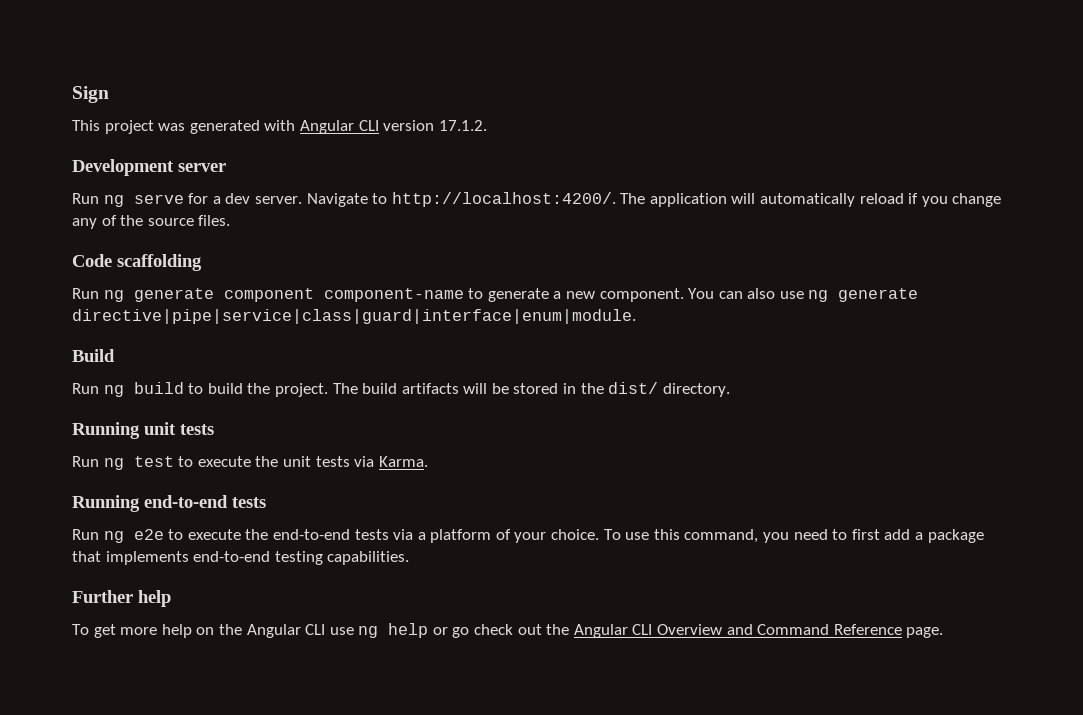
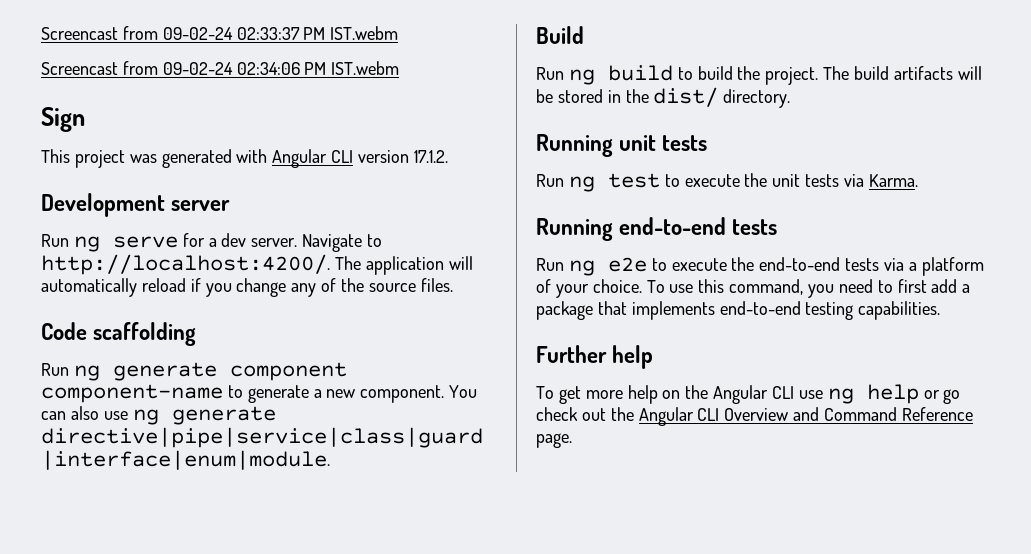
+ Screencast from 09-02-24 02:33:37 PM IST.webm
+ Screencast from 09-02-24 02:34:06 PM IST.webm

